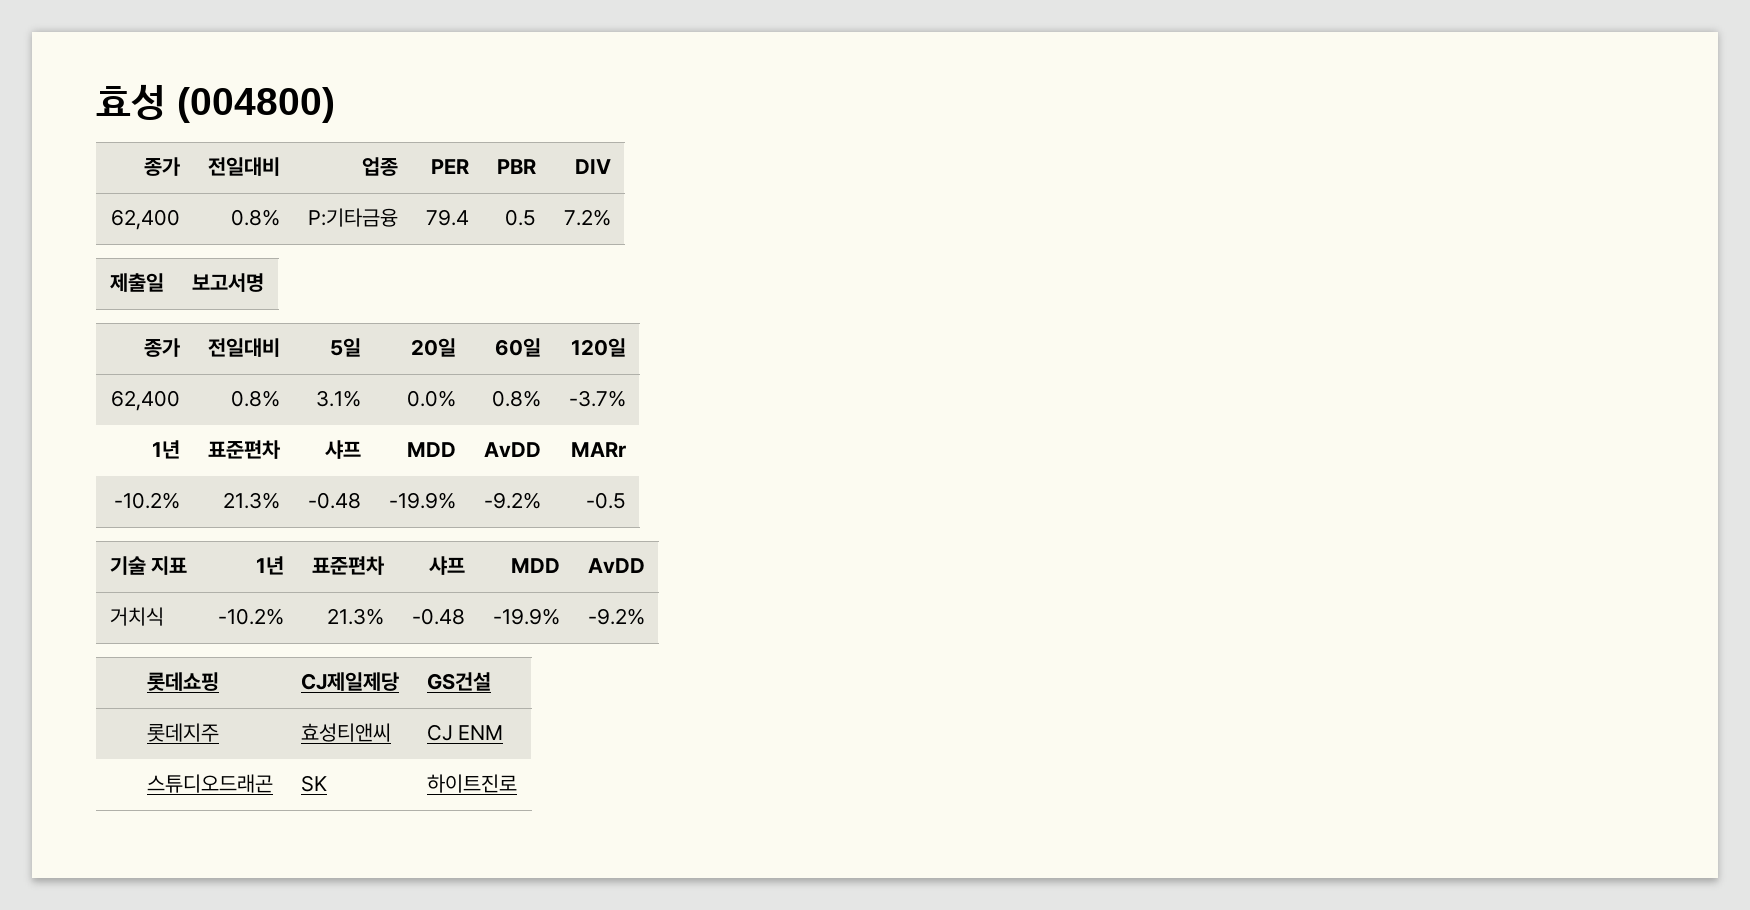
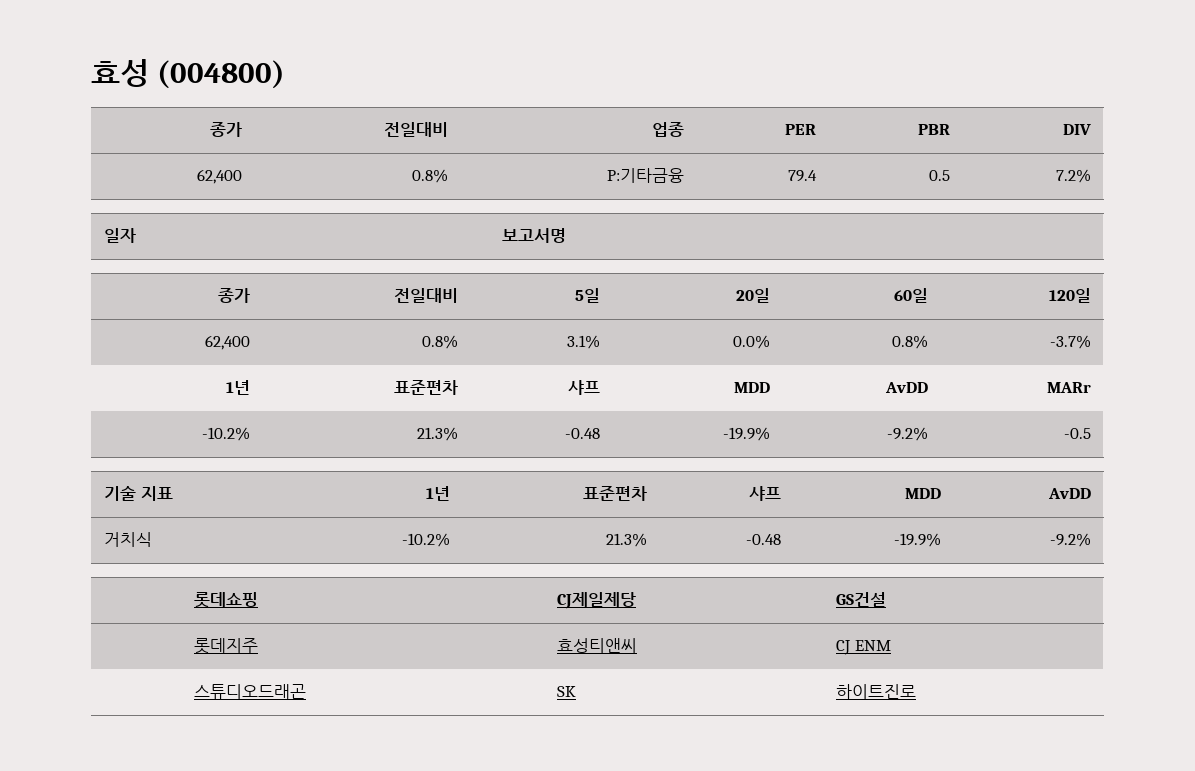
- 제출일 | 보고서명
+ 일자 | 보고서명

